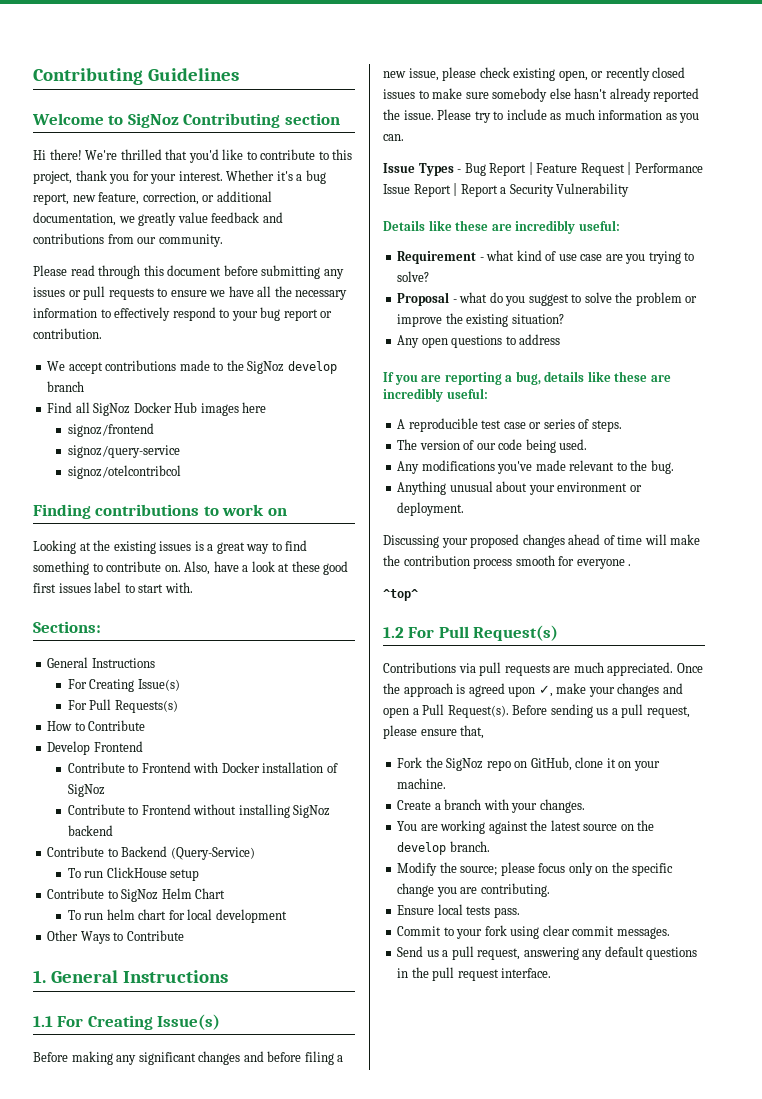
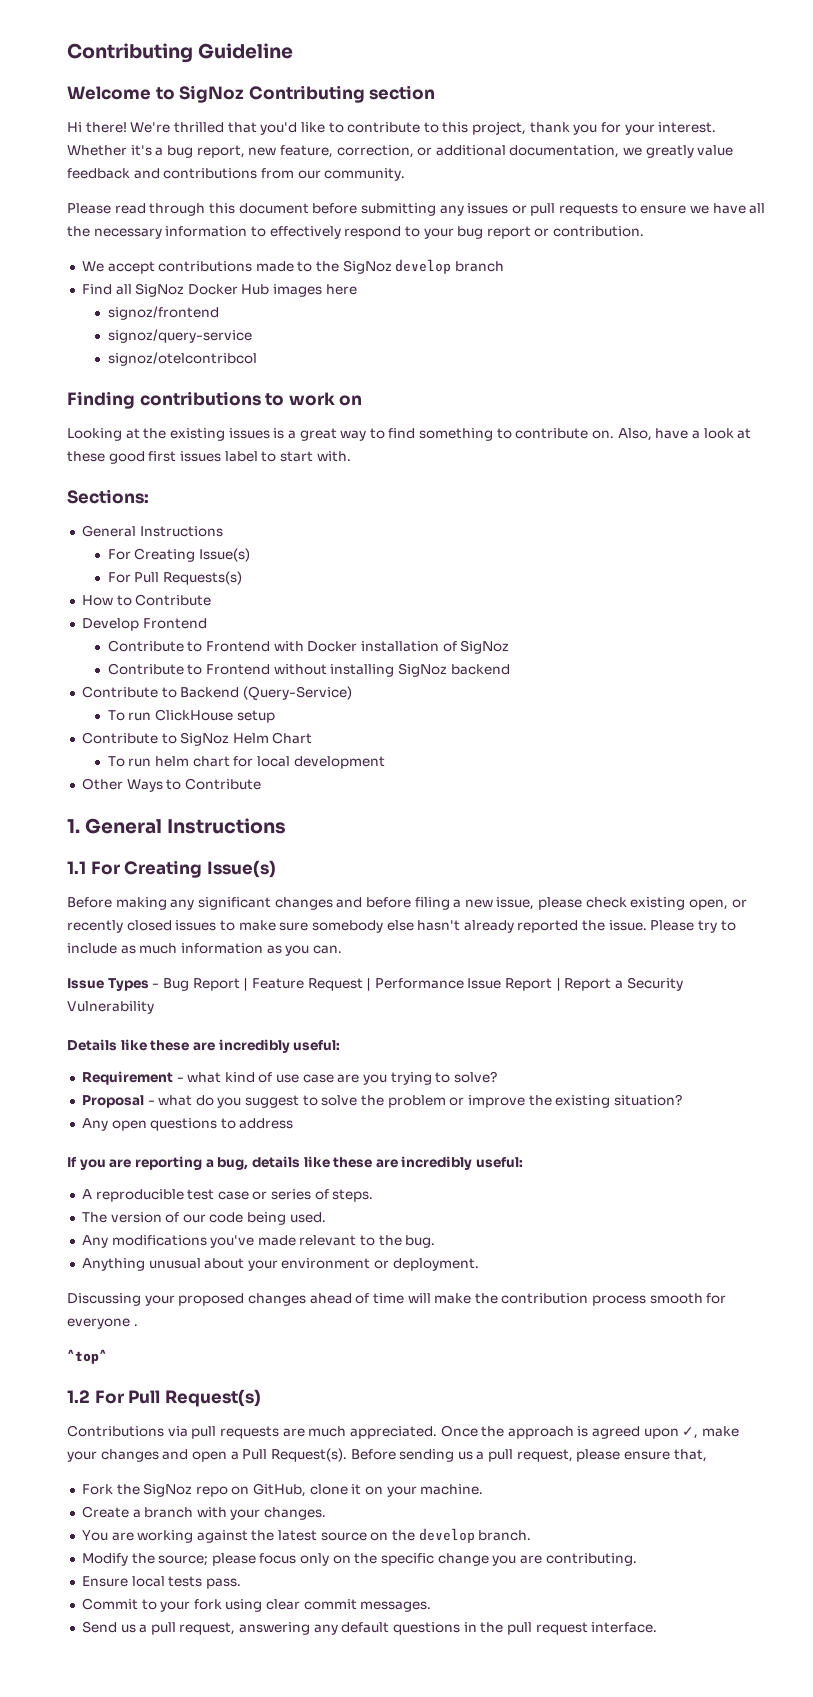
- Contributing Guidelines
+ Contributing Guideline

